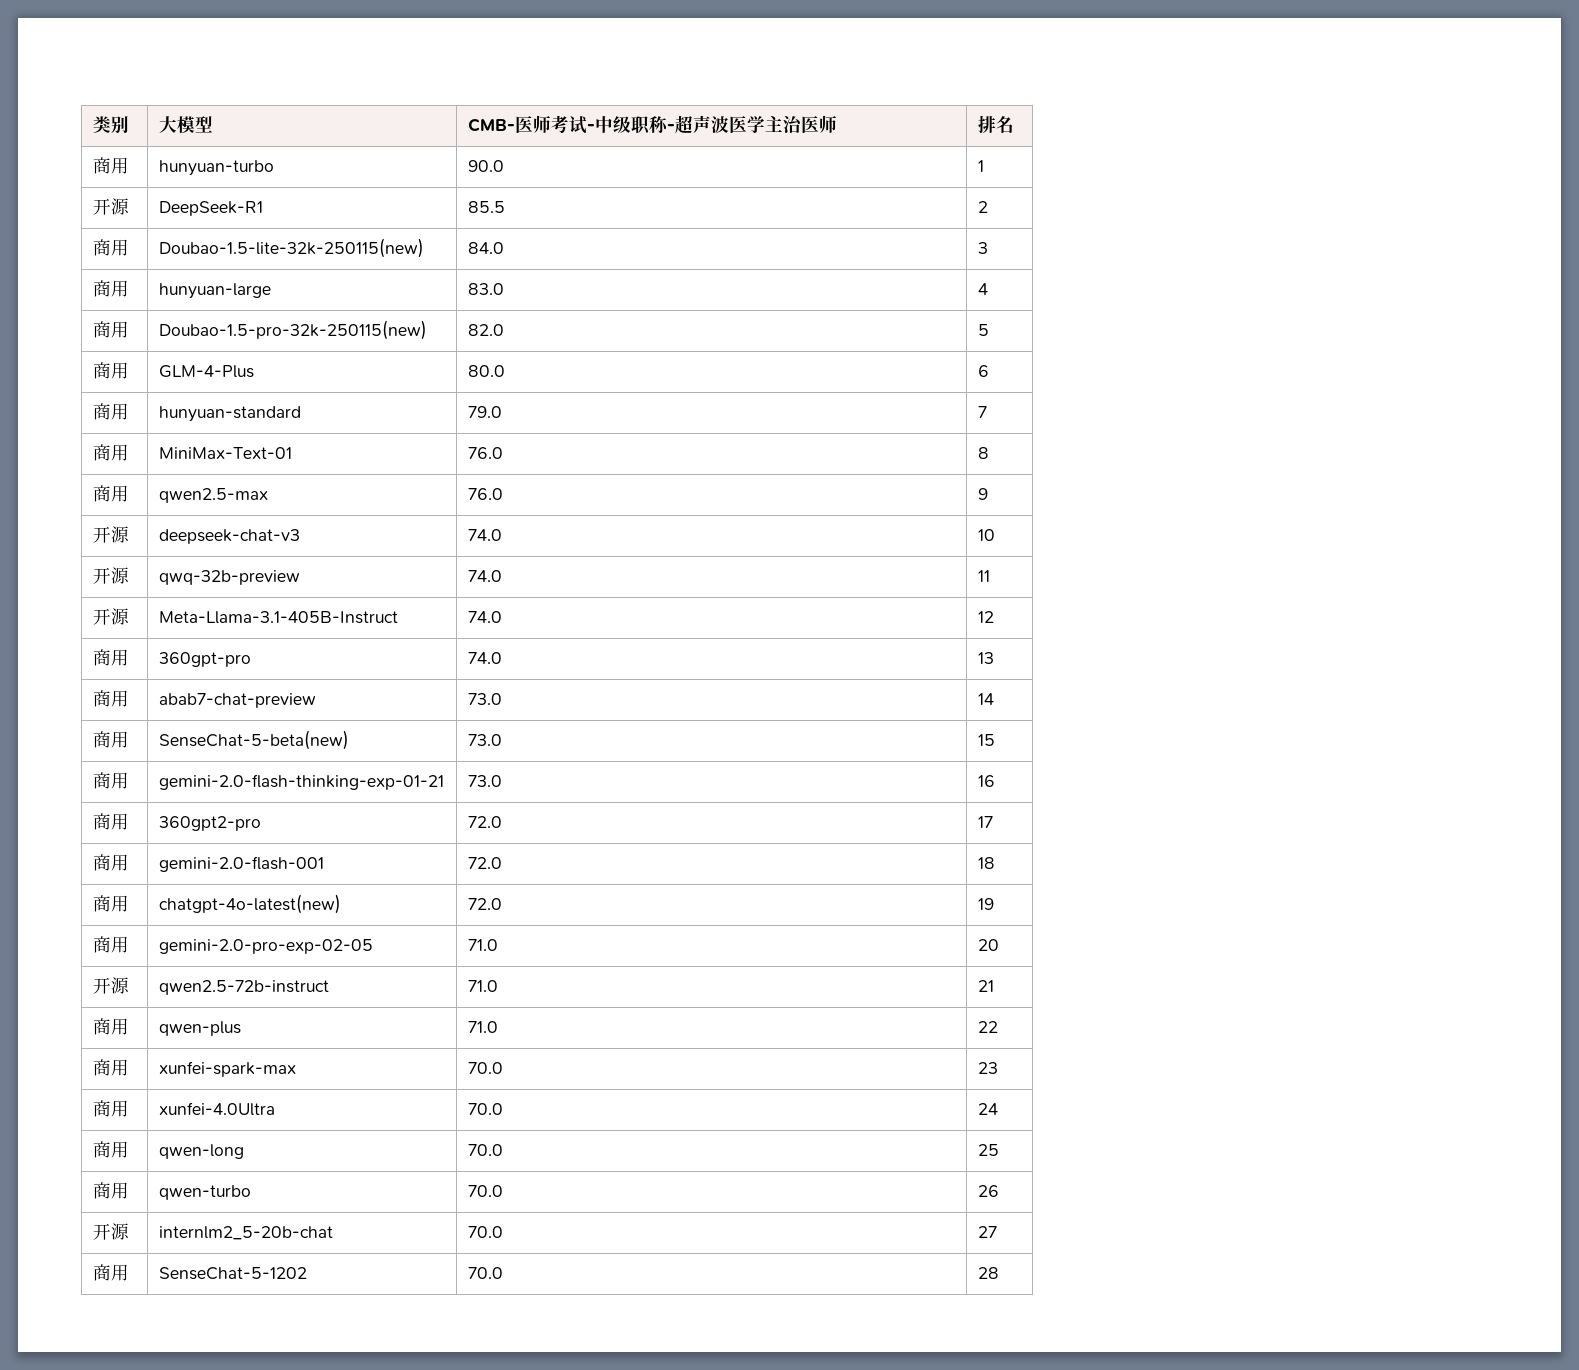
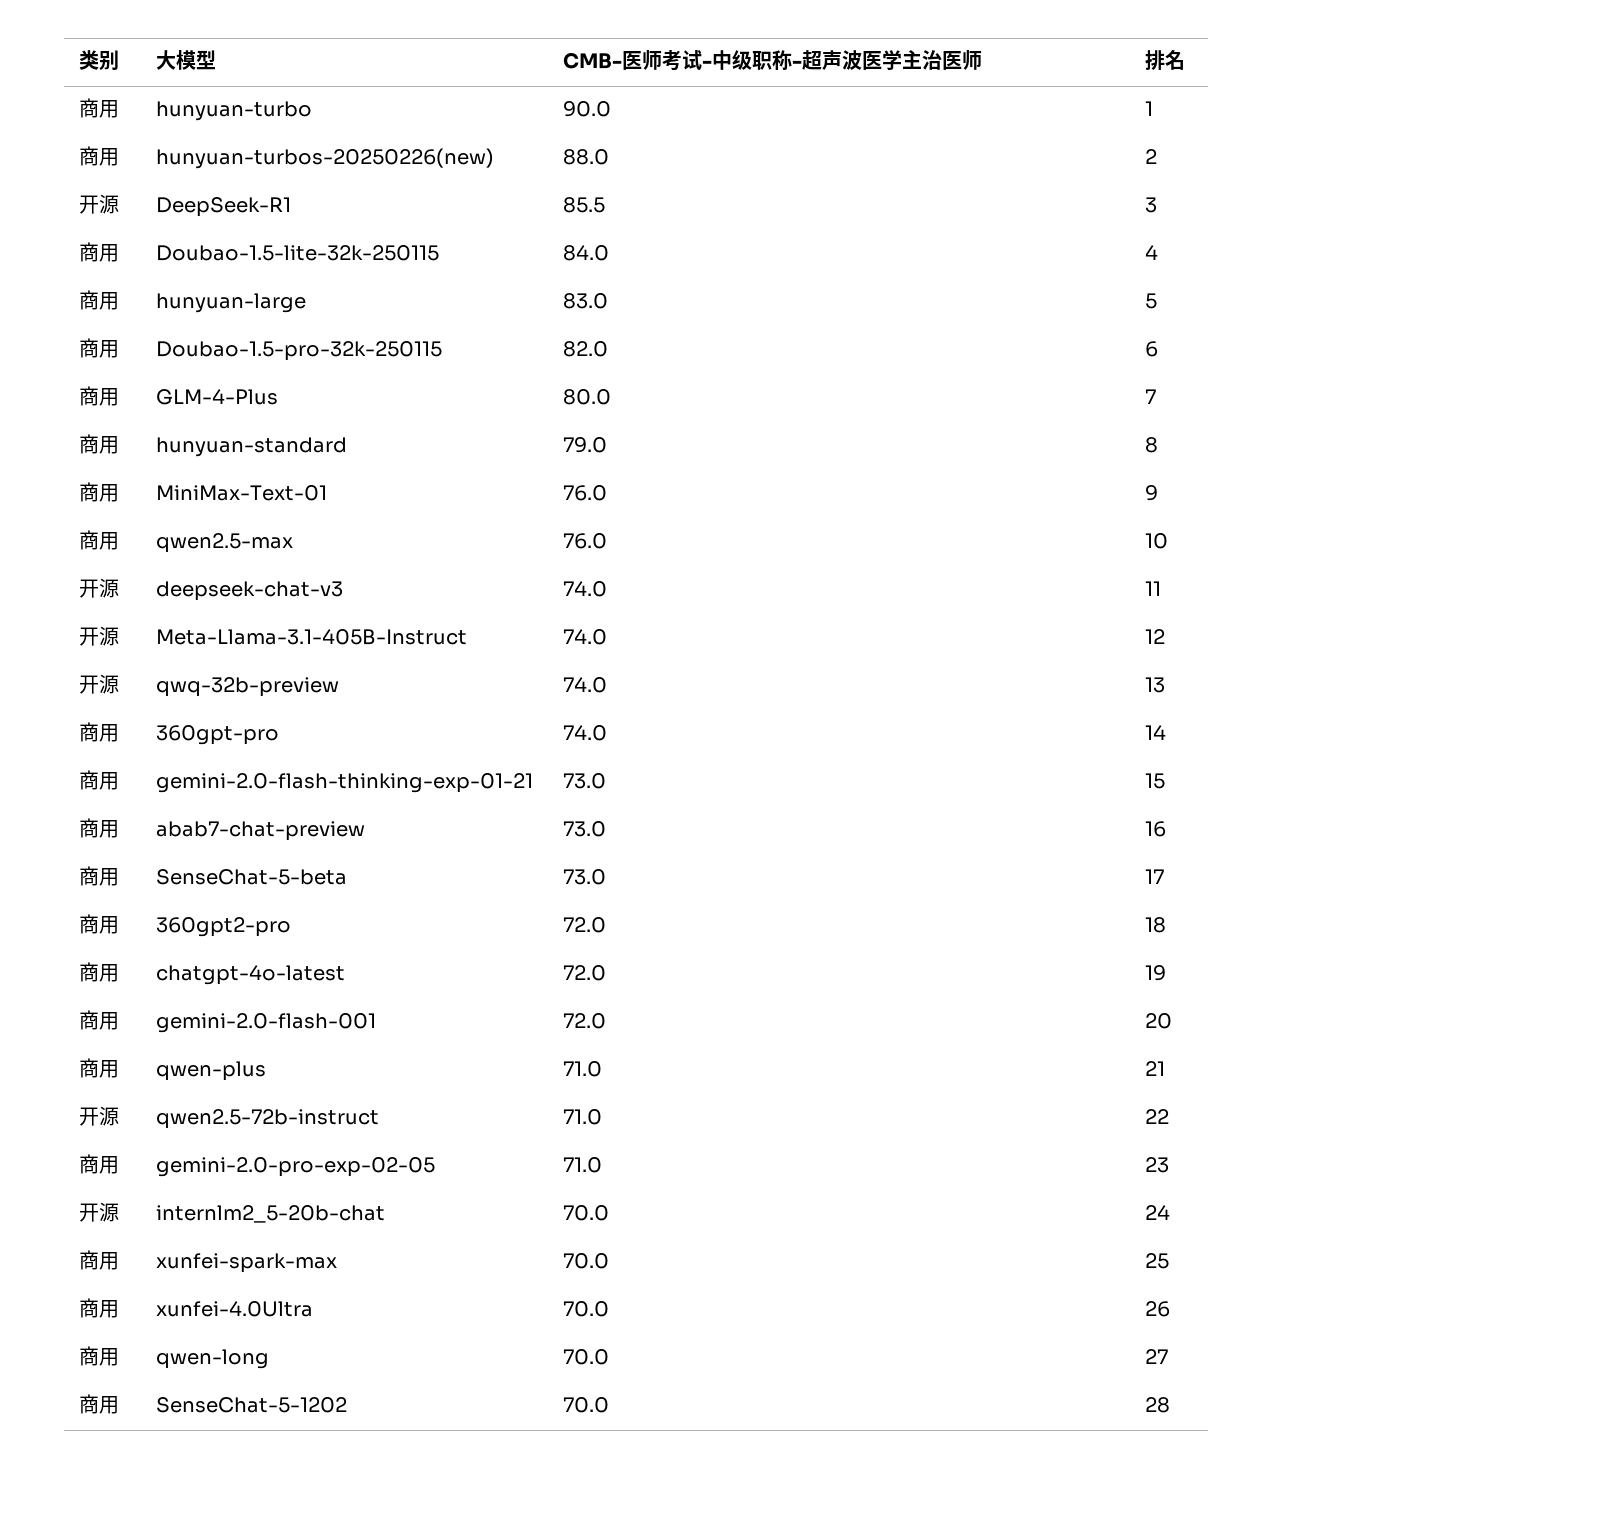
+ 商用 | hunyuan-turbos-20250226(new) | 88.0 | 2
- 开源 | DeepSeek-R1 | 85.5 | 2
- 商用 | Doubao-1.5-lite-32k-250115(new) | 84.0 | 3
+ 开源 | DeepSeek-R1 | 85.5 | 3
+ 商用 | Doubao-1.5-lite-32k-250115 | 84.0 | 4
- 商用 | hunyuan-large | 83.0 | 4
- 商用 | Doubao-1.5-pro-32k-250115(new) | 82.0 | 5
+ 商用 | hunyuan-large | 83.0 | 5
+ 商用 | Doubao-1.5-pro-32k-250115 | 82.0 | 6
- 商用 | GLM-4-Plus | 80.0 | 6
+ 商用 | GLM-4-Plus | 80.0 | 7
- 商用 | hunyuan-standard | 79.0 | 7
+ 商用 | hunyuan-standard | 79.0 | 8
- 商用 | MiniMax-Text-01 | 76.0 | 8
+ 商用 | MiniMax-Text-01 | 76.0 | 9
- 商用 | qwen2.5-max | 76.0 | 9
+ 商用 | qwen2.5-max | 76.0 | 10
- 开源 | deepseek-chat-v3 | 74.0 | 10
- 开源 | qwq-32b-preview | 74.0 | 11
+ 开源 | deepseek-chat-v3 | 74.0 | 11
- 商用 | 360gpt-pro | 74.0 | 13
+ 开源 | qwq-32b-preview | 74.0 | 13
- 商用 | abab7-chat-preview | 73.0 | 14
+ 商用 | 360gpt-pro | 74.0 | 14
- 商用 | SenseChat-5-beta(new) | 73.0 | 15
+ 商用 | gemini-2.0-flash-thinking-exp-01-21 | 73.0 | 15
- 商用 | gemini-2.0-flash-thinking-exp-01-21 | 73.0 | 16
+ 商用 | abab7-chat-preview | 73.0 | 16
+ 商用 | SenseChat-5-beta | 73.0 | 17
- 商用 | 360gpt2-pro | 72.0 | 17
+ 商用 | 360gpt2-pro | 72.0 | 18
+ 商用 | chatgpt-4o-latest | 72.0 | 19
- 商用 | gemini-2.0-flash-001 | 72.0 | 18
- 商用 | chatgpt-4o-latest(new) | 72.0 | 19
+ 商用 | gemini-2.0-flash-001 | 72.0 | 20
+ 商用 | qwen-plus | 71.0 | 21
+ 开源 | qwen2.5-72b-instruct | 71.0 | 22
- 商用 | gemini-2.0-pro-exp-02-05 | 71.0 | 20
- 开源 | qwen2.5-72b-instruct | 71.0 | 21
- 商用 | qwen-plus | 71.0 | 22
+ 商用 | gemini-2.0-pro-exp-02-05 | 71.0 | 23
+ 开源 | internlm2_5-20b-chat | 70.0 | 24
- 商用 | xunfei-spark-max | 70.0 | 23
+ 商用 | xunfei-spark-max | 70.0 | 25
- 商用 | xunfei-4.0Ultra | 70.0 | 24
+ 商用 | xunfei-4.0Ultra | 70.0 | 26
- 商用 | qwen-long | 70.0 | 25
- 商用 | qwen-turbo | 70.0 | 26
- 开源 | internlm2_5-20b-chat | 70.0 | 27
+ 商用 | qwen-long | 70.0 | 27

